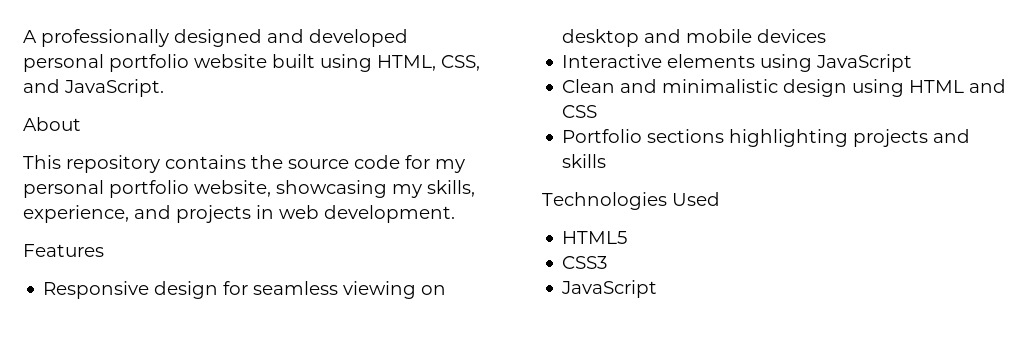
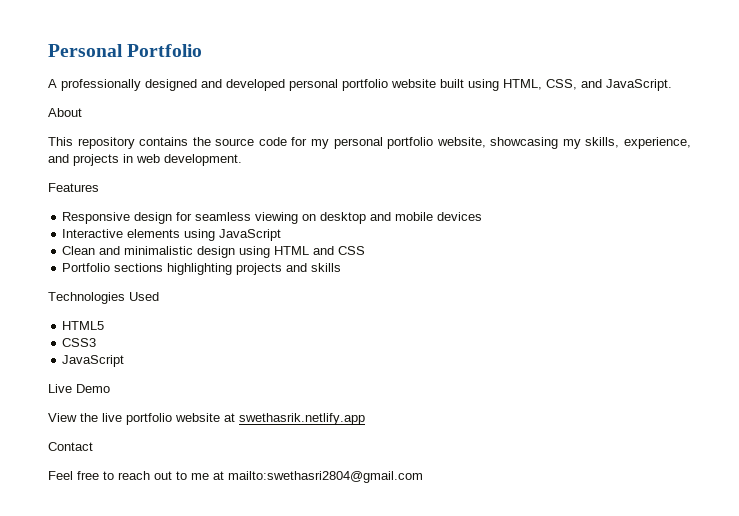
+ Personal Portfolio
+ Live Demo
+ View the live portfolio website at swethasrik.netlify.app
+ Contact
+ Feel free to reach out to me at mailto:swethasri2804@gmail.com

